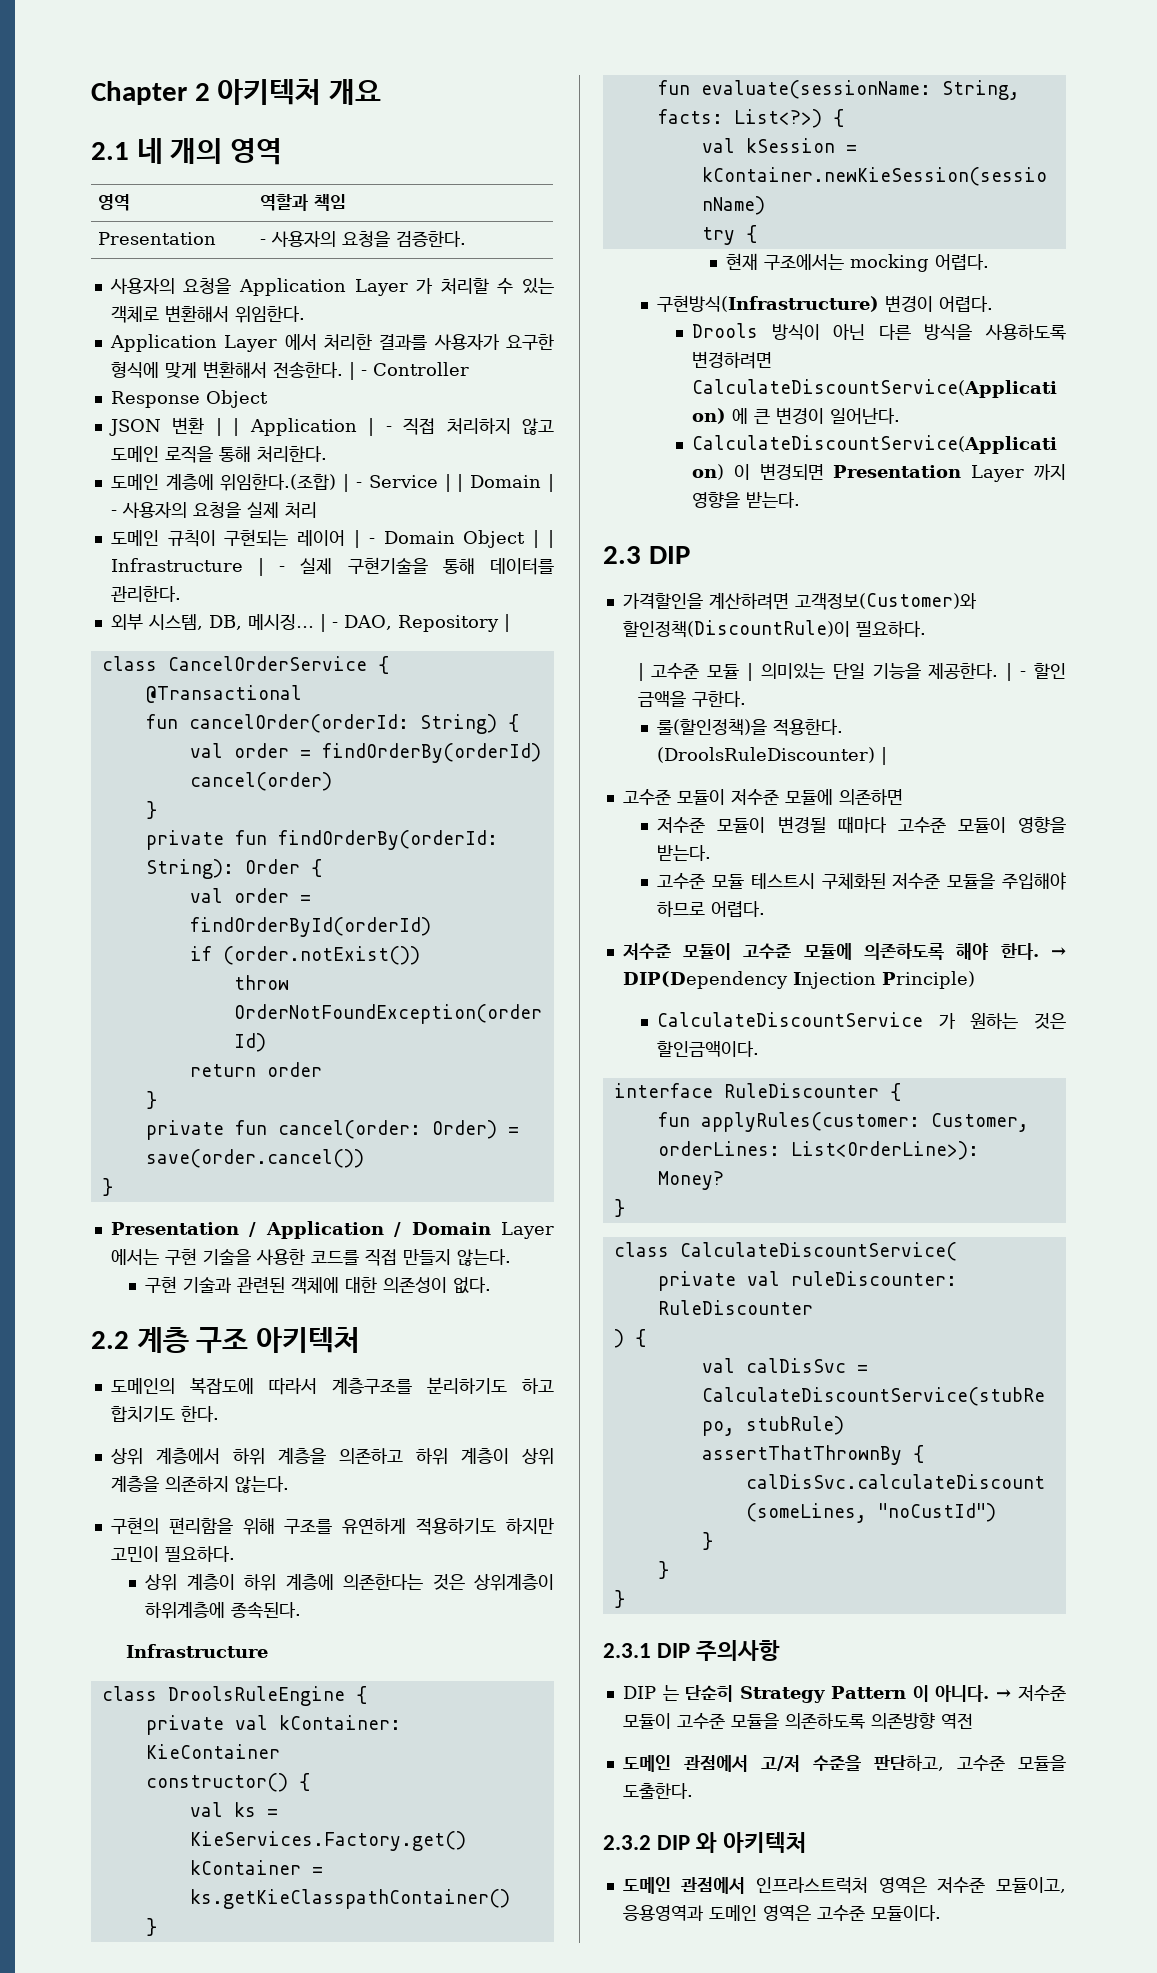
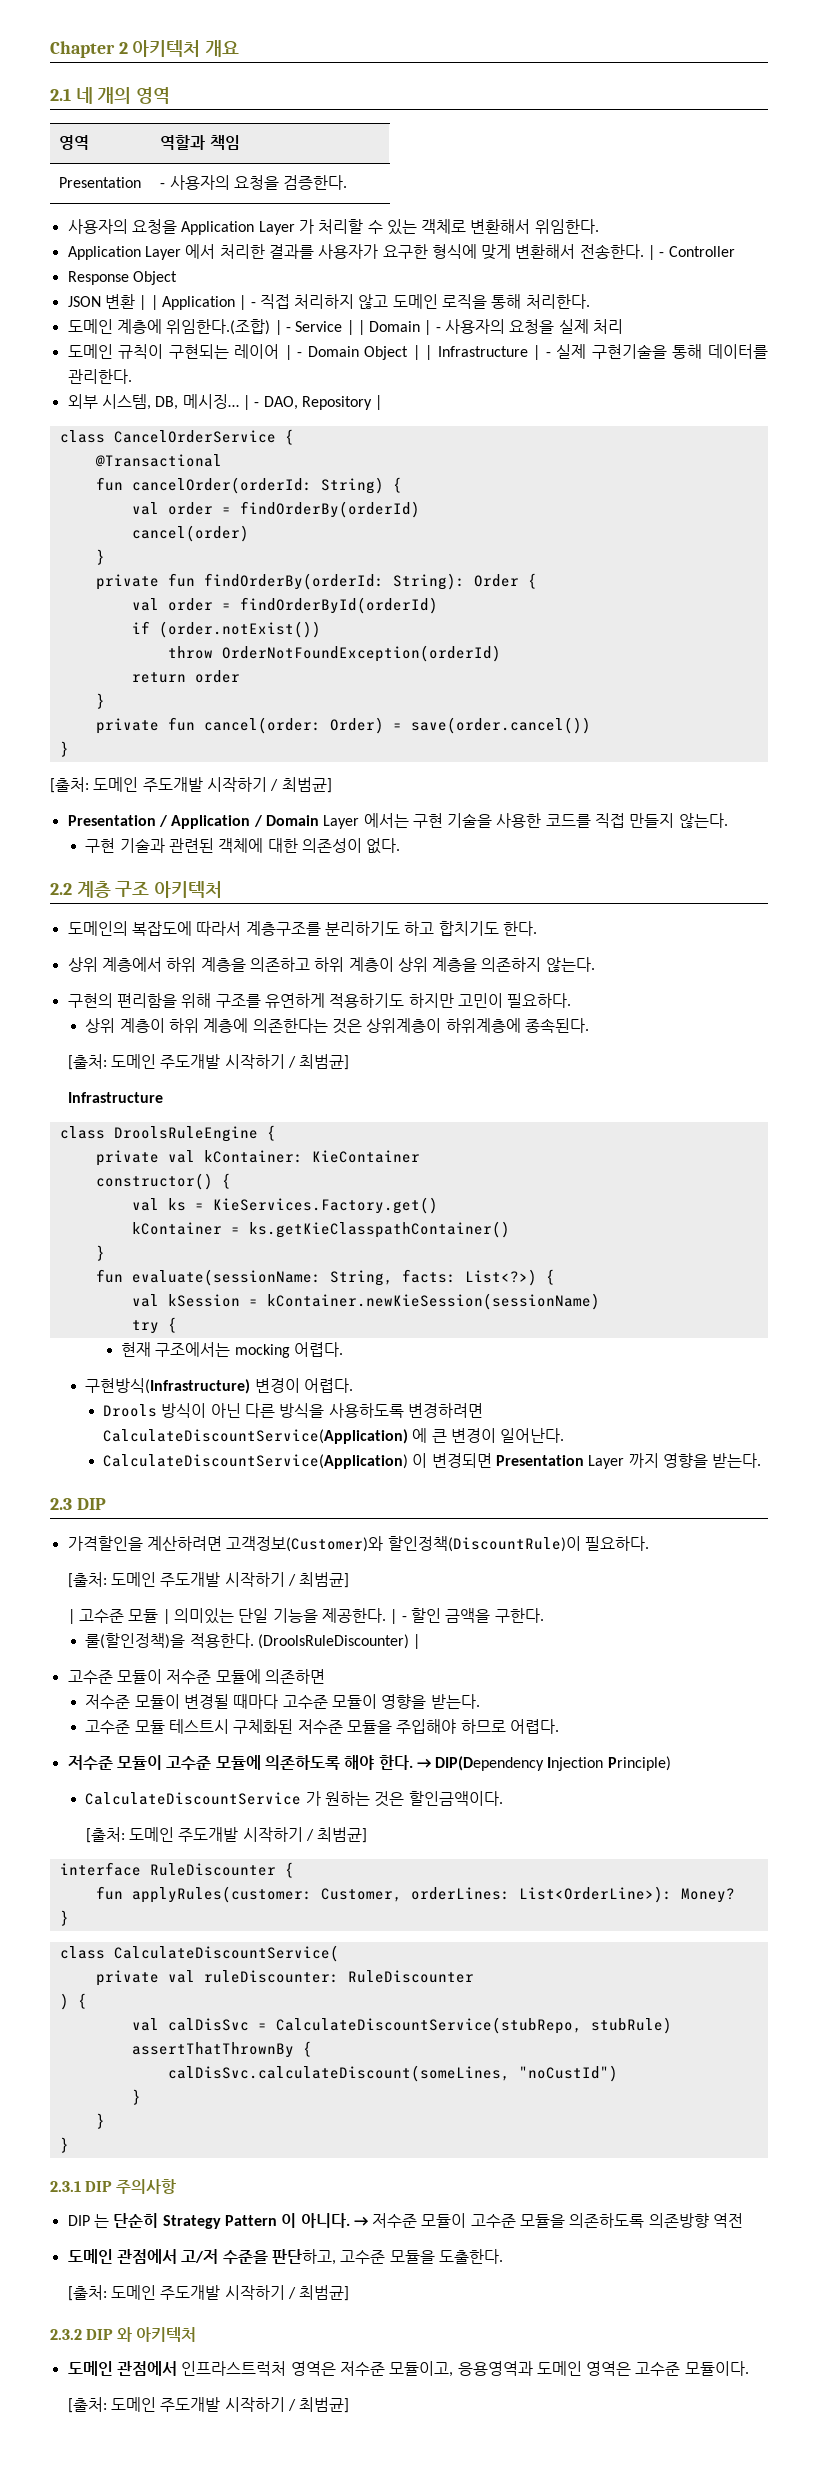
  private fun cancel(order: Order) = save(order.cancel())
  }
+ [출처: 도메인 주도개발 시작하기 / 최범균]
  상위 계층이 하위 계층에 의존한다는 것은 상위계층이 하위계층에 종속된다.
+ [출처: 도메인 주도개발 시작하기 / 최범균]
  가격할인을 계산하려면 고객정보(Customer)와 할인정책(DiscountRule)이 필요하다.
+ [출처: 도메인 주도개발 시작하기 / 최범균]
  CalculateDiscountService 가 원하는 것은 할인금액이다.
+ [출처: 도메인 주도개발 시작하기 / 최범균]
  도메인 관점에서 고/저 수준을 판단하고, 고수준 모듈을 도출한다.
+ [출처: 도메인 주도개발 시작하기 / 최범균]
  도메인 관점에서 인프라스트럭처 영역은 저수준 모듈이고, 응용영역과 도메인 영역은 고수준 모듈이다.
+ [출처: 도메인 주도개발 시작하기 / 최범균]

